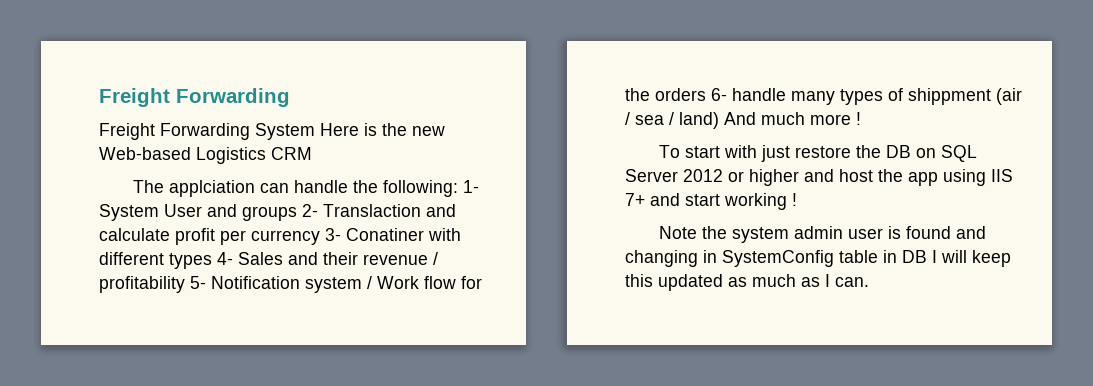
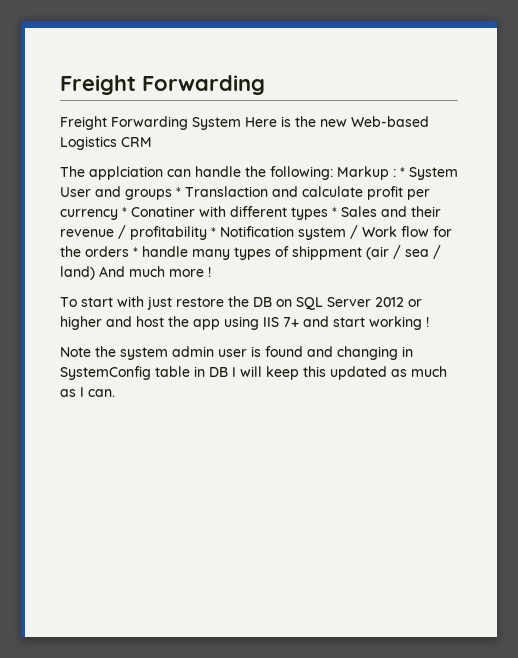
- The applciation can handle the following: 1- System User and groups 2- Translaction and calculate profit per currency 3- Conatiner with different types 4- Sales and their revenue / profitability 5- Notification system / Work flow for the orders 6- handle many types of shippment (air / sea / land) And much more !
+ The applciation can handle the following: Markup : * System User and groups * Translaction and calculate profit per currency * Conatiner with different types * Sales and their revenue / profitability * Notification system / Work flow for the orders * handle many types of shippment (air / sea / land) And much more !

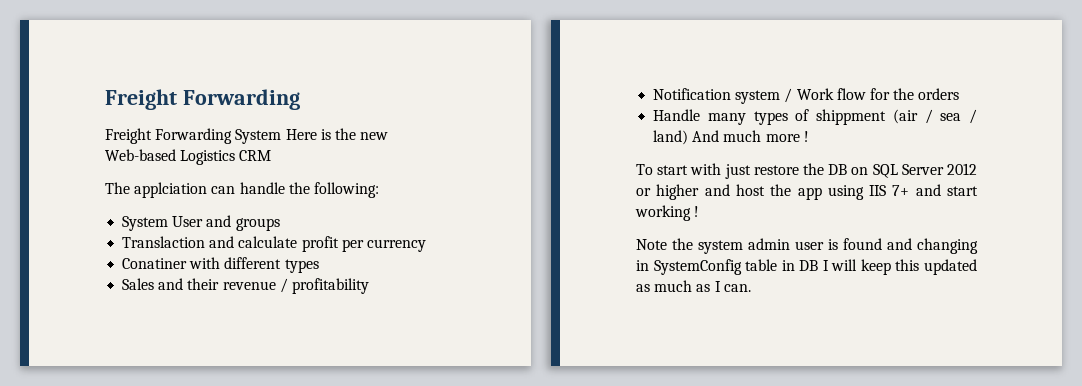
- The applciation can handle the following: Markup : * System User and groups * Translaction and calculate profit per currency * Conatiner with different types * Sales and their revenue / profitability * Notification system / Work flow for the orders * handle many types of shippment (air / sea / land) And much more !
+ The applciation can handle the following:
+ System User and groups
+ Translaction and calculate profit per currency
+ Conatiner with different types
+ Sales and their revenue / profitability
+ Notification system / Work flow for the orders
+ Handle many types of shippment (air / sea / land) And much more !

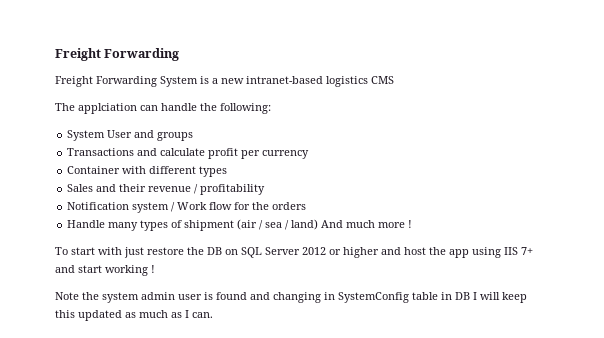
- Freight Forwarding System Here is the new Web-based Logistics CRM
+ Freight Forwarding System is a new intranet-based logistics CMS
- Translaction and calculate profit per currency
+ Transactions and calculate profit per currency
- Conatiner with different types
+ Container with different types
- Handle many types of shippment (air / sea / land) And much more !
+ Handle many types of shipment (air / sea / land) And much more !

